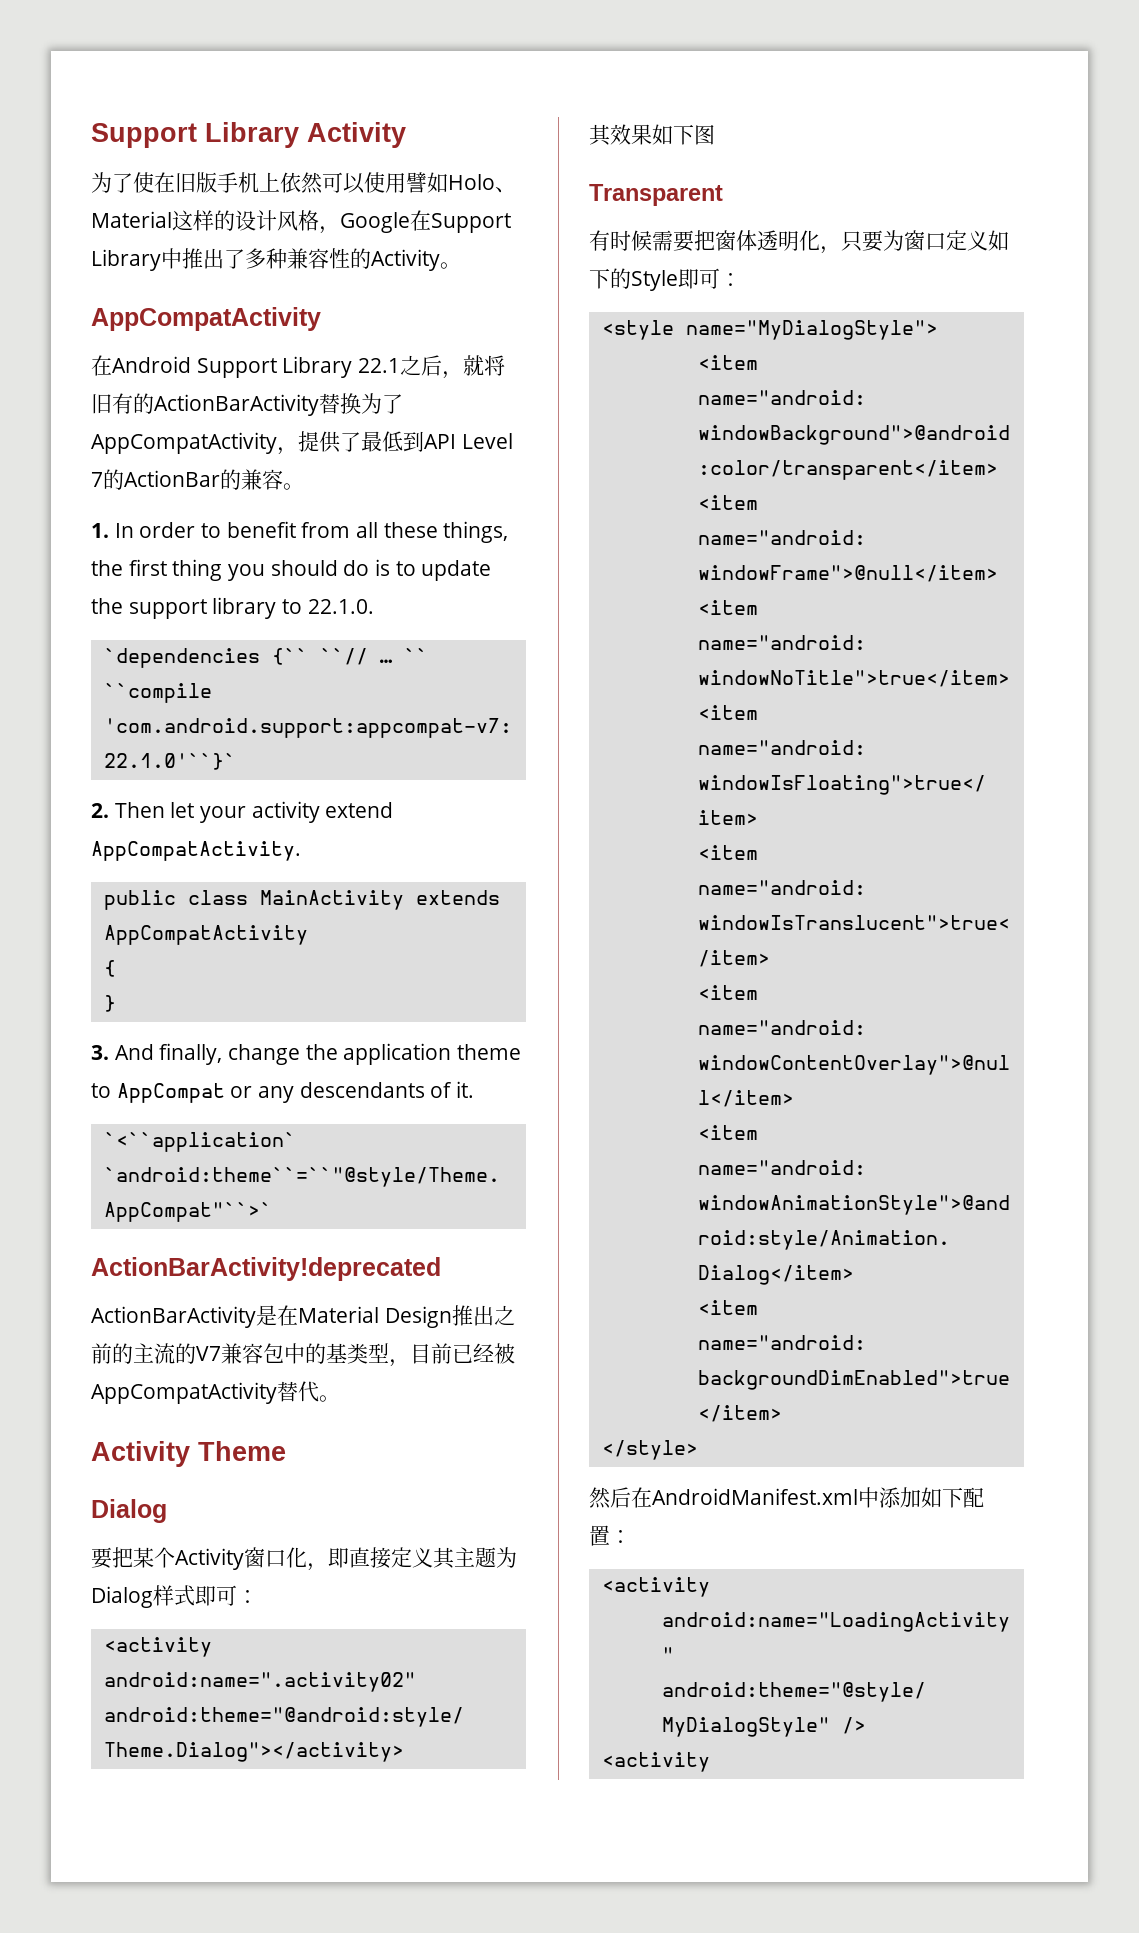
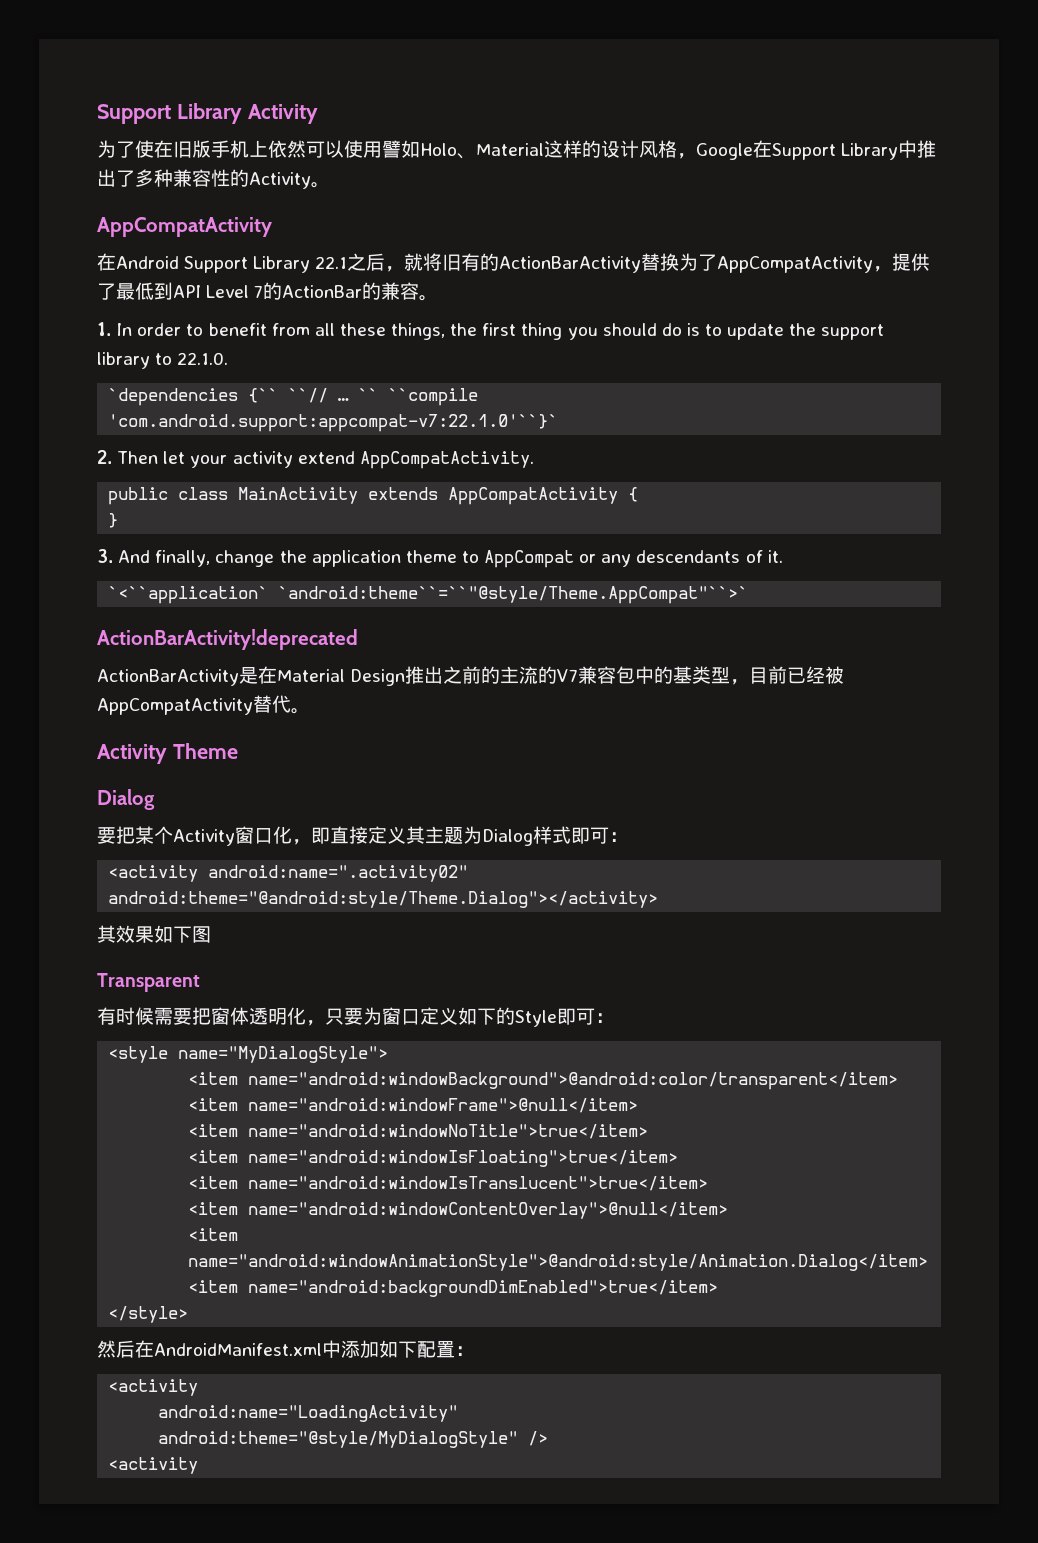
- public class MainActivity extends AppCompatActivity
- {
+ public class MainActivity extends AppCompatActivity {

